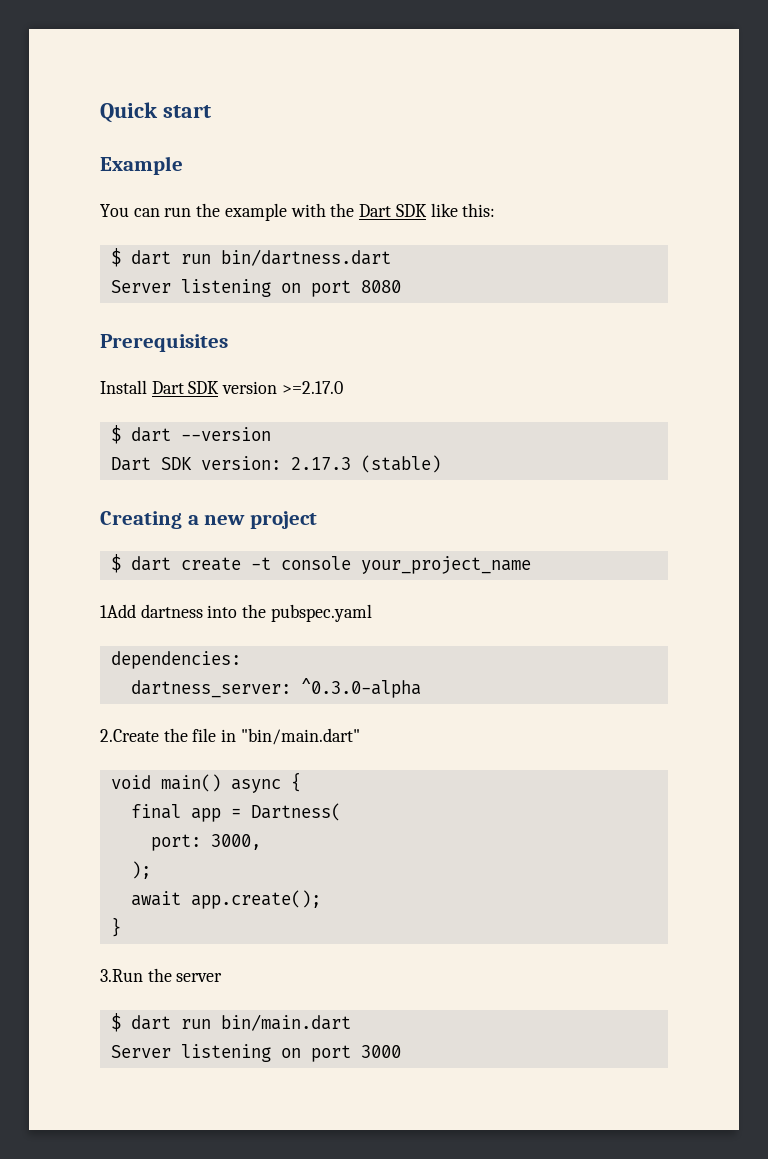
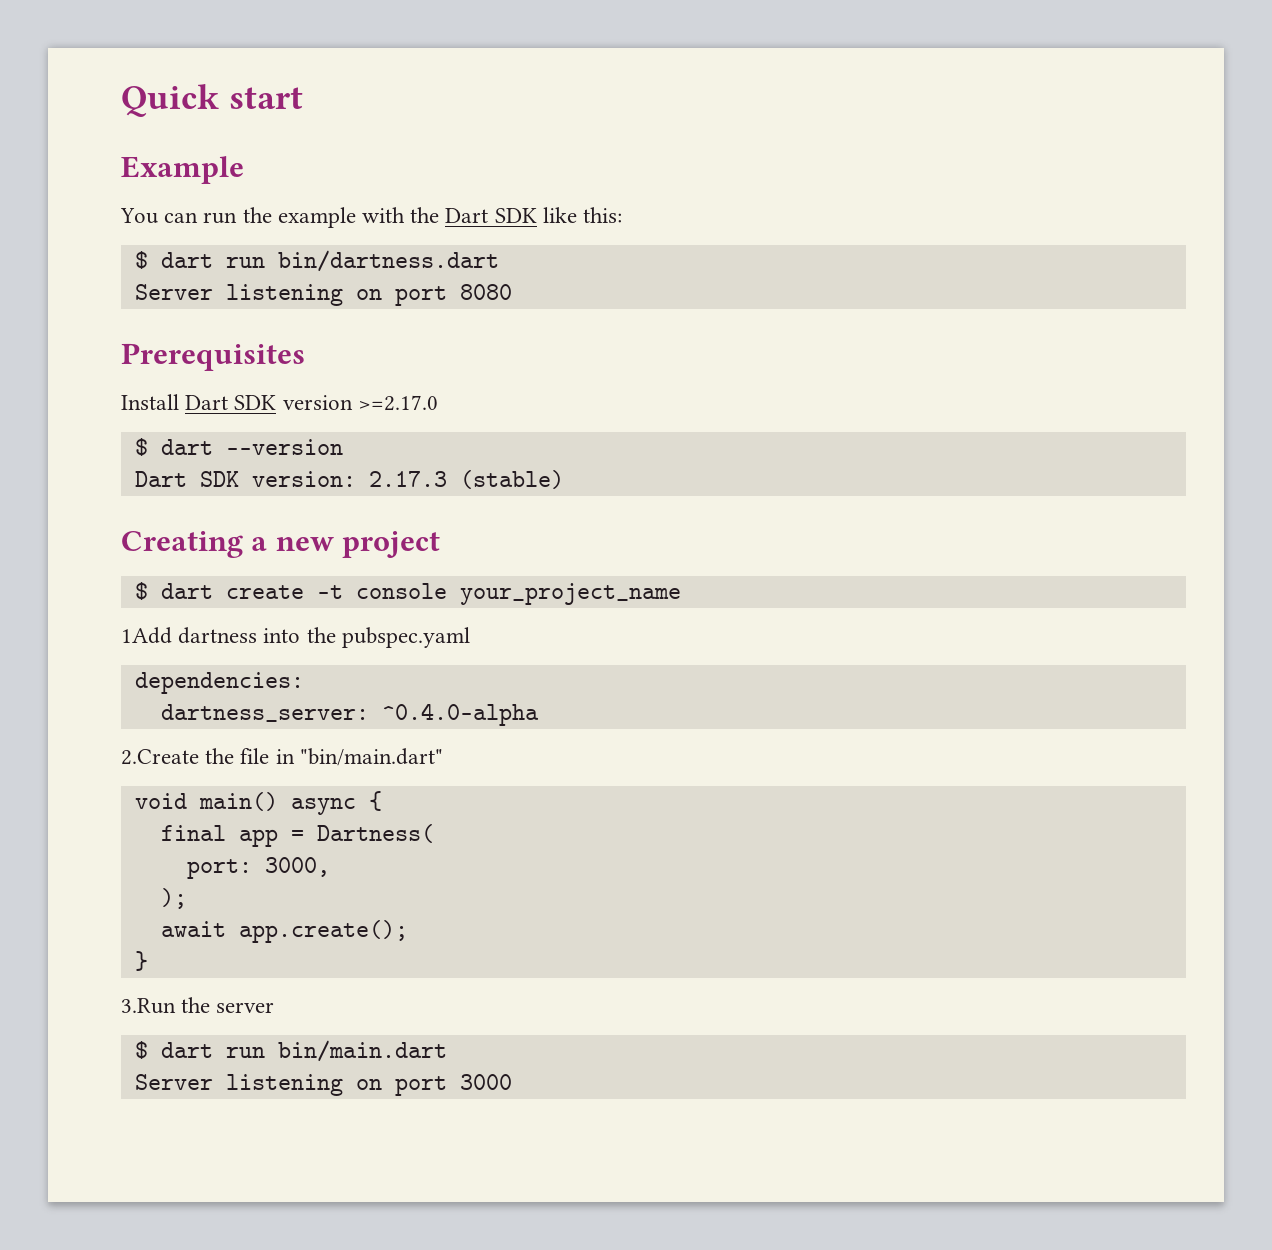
- dartness_server: ^0.3.0-alpha
+ dartness_server: ^0.4.0-alpha

